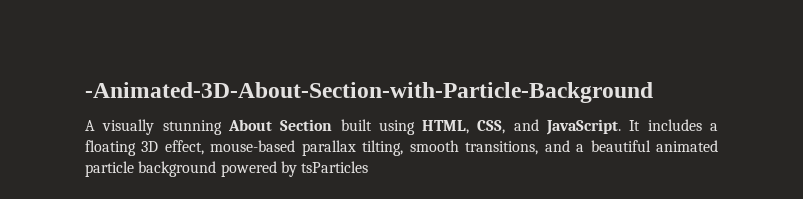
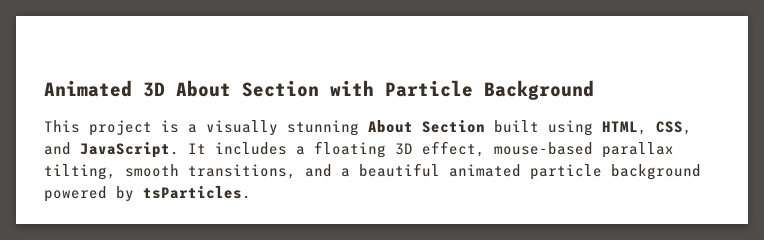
- -Animated-3D-About-Section-with-Particle-Background
- A visually stunning About Section built using HTML, CSS, and JavaScript.
+ Animated 3D About Section with Particle Background
+ This project is a visually stunning About Section built using HTML, CSS, and JavaScript.
- It includes a floating 3D effect, mouse-based parallax tilting, smooth transitions, and a beautiful animated particle background powered by tsParticles
+ It includes a floating 3D effect, mouse-based parallax tilting, smooth transitions, and a beautiful animated particle background powered by tsParticles.

